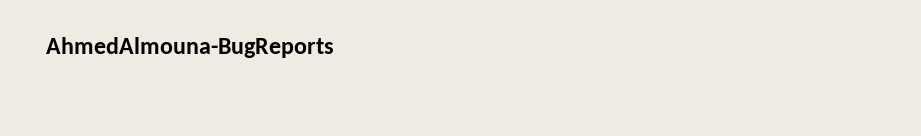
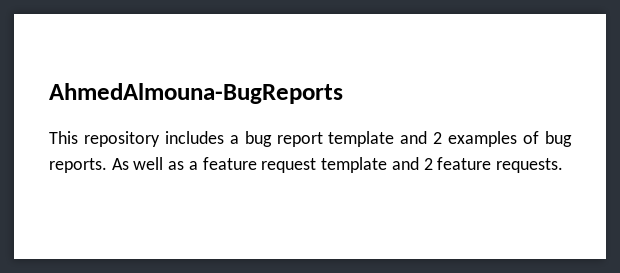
+ This repository includes a bug report template and 2 examples of bug reports. As well as a feature request template and 2 feature requests.

